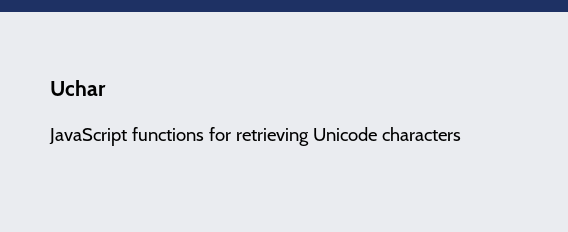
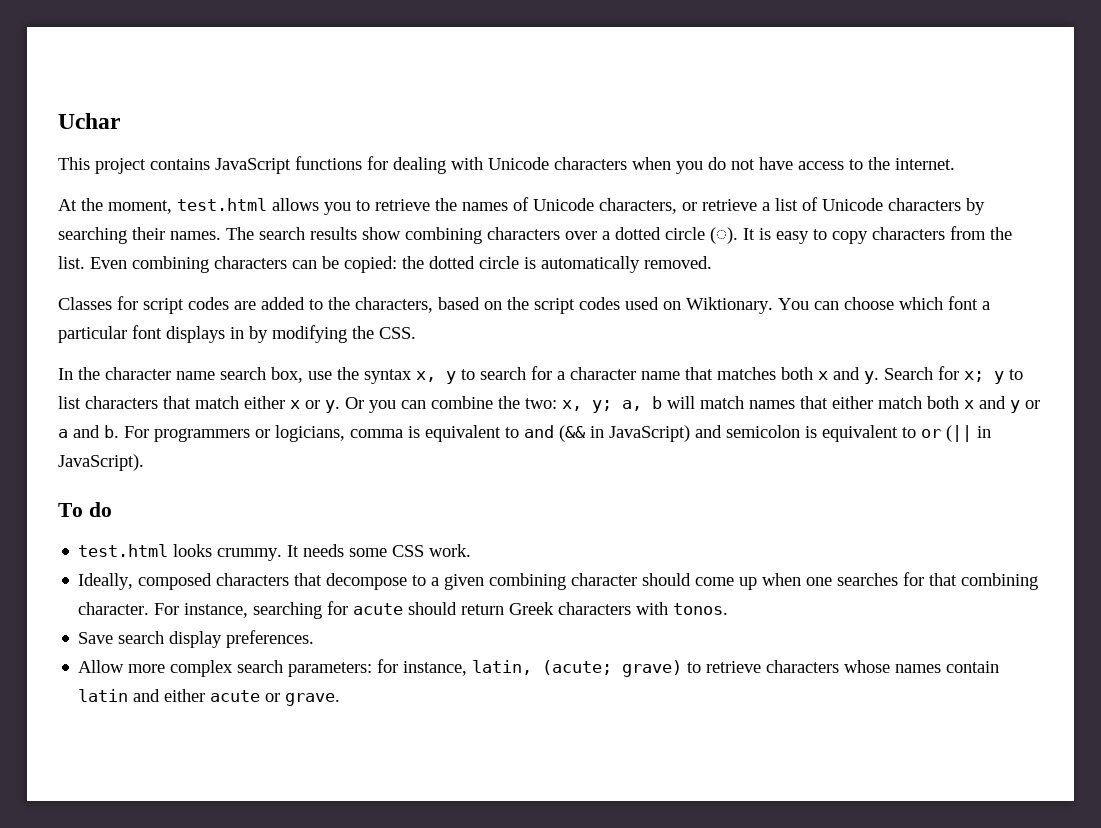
- JavaScript functions for retrieving Unicode characters
+ This project contains JavaScript functions for dealing with Unicode characters when you do not have access to the internet.
+ At the moment, test.html allows you to retrieve the names of Unicode characters, or retrieve a list of Unicode characters by searching their names. The search results show combining characters over a dotted circle (◌). It is easy to copy characters from the list. Even combining characters can be copied: the dotted circle is automatically removed.
+ Classes for script codes are added to the characters, based on the script codes used on Wiktionary. You can choose which font a particular font displays in by modifying the CSS.
+ In the character name search box, use the syntax x, y to search for a character name that matches both x and y. Search for x; y to list characters that match either x or y. Or you can combine the two: x, y; a, b will match names that either match both x and y or a and b. For programmers or logicians, comma is equivalent to and (&& in JavaScript) and semicolon is equivalent to or (|| in JavaScript).
+ To do
+ test.html looks crummy. It needs some CSS work.
+ Ideally, composed characters that decompose to a given combining character should come up when one searches for that combining character. For instance, searching for acute should return Greek characters with tonos.
+ Save search display preferences.
+ Allow more complex search parameters: for instance, latin, (acute; grave) to retrieve characters whose names contain latin and either acute or grave.

